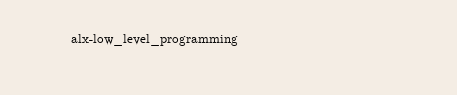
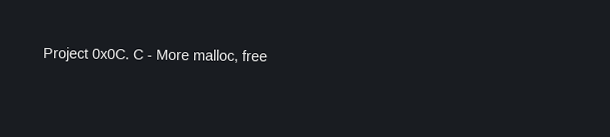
- alx-low_level_programming
+ Project 0x0C. C - More malloc, free

